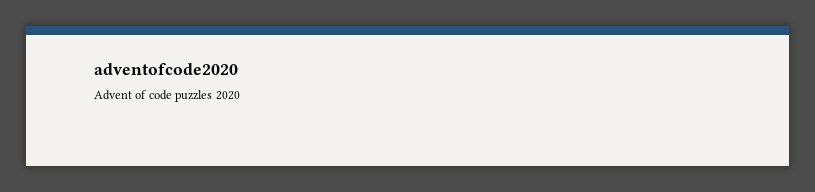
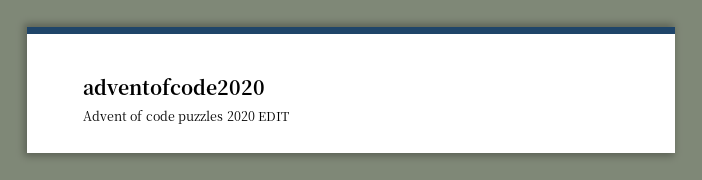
- Advent of code puzzles 2020
+ Advent of code puzzles 2020 EDIT

